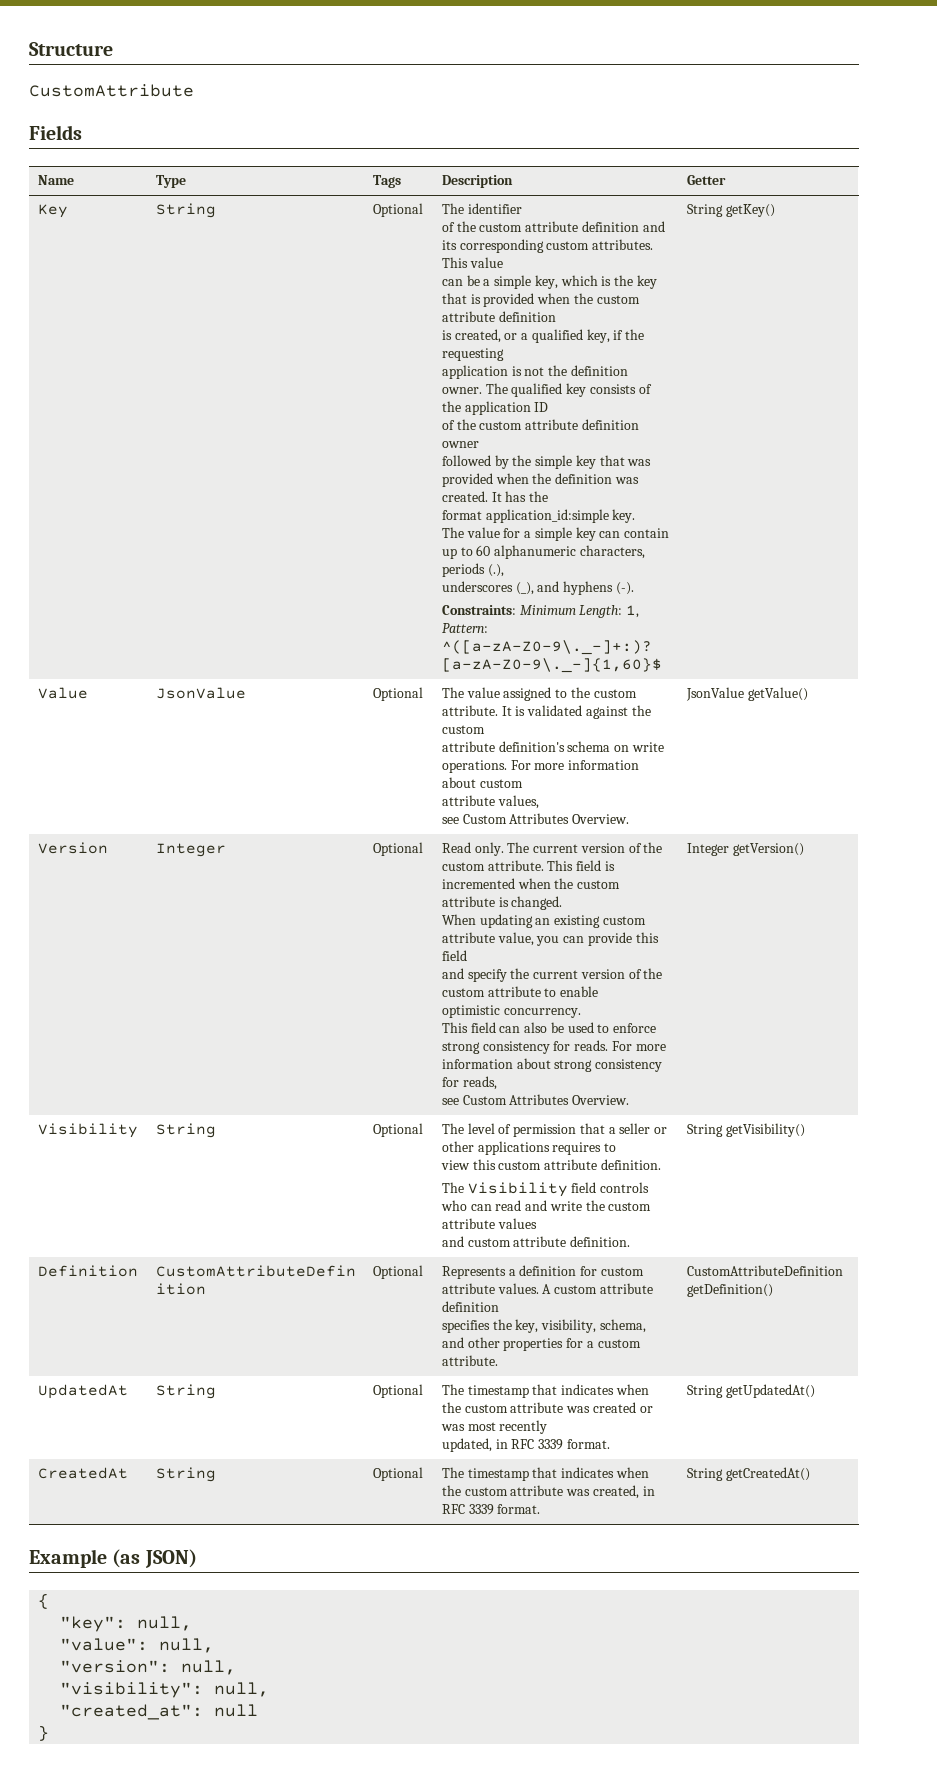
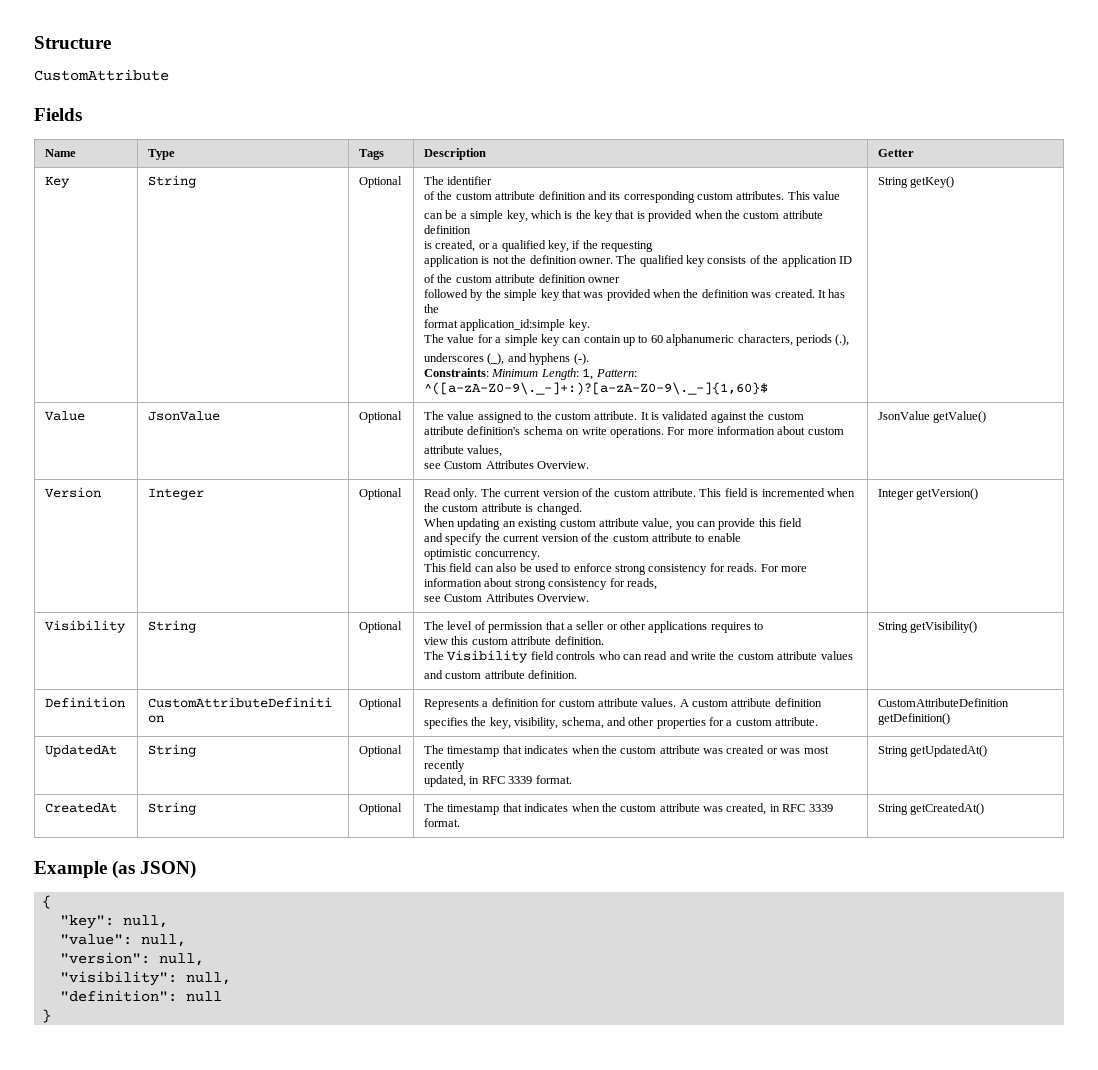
- "created_at": null
+ "definition": null

